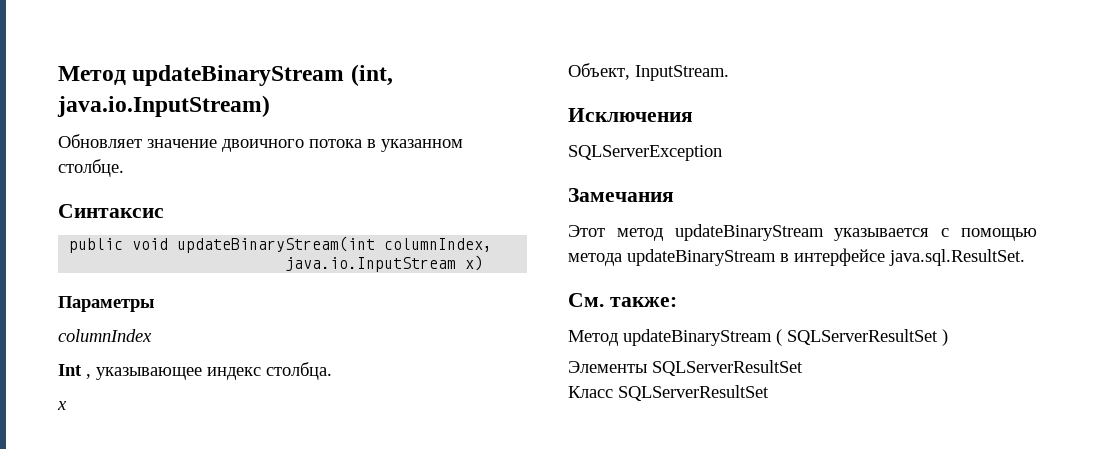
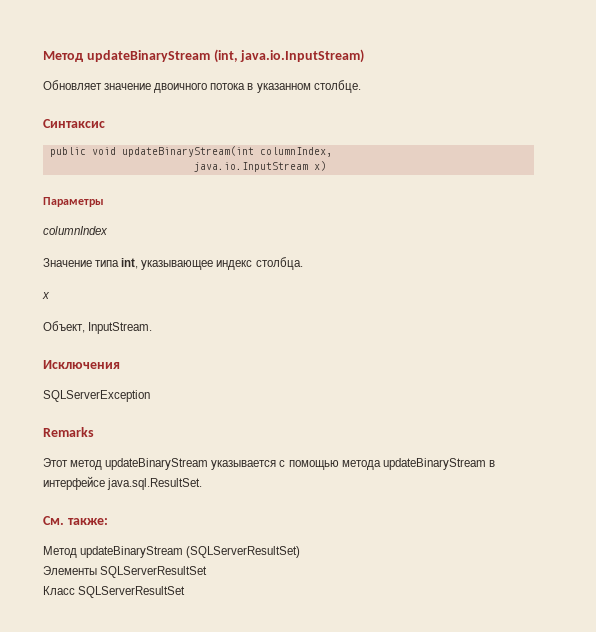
- Int , указывающее индекс столбца.
+ Значение типа int, указывающее индекс столбца.
- Замечания
+ Remarks
- Метод updateBinaryStream ( SQLServerResultSet )
+ Метод updateBinaryStream (SQLServerResultSet)

